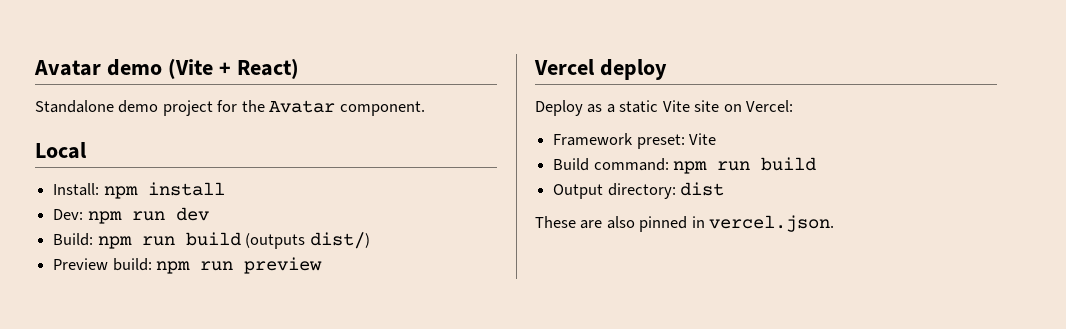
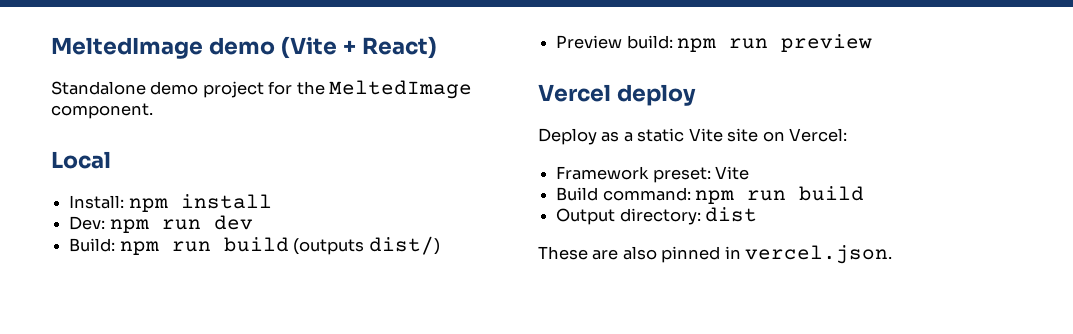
- Avatar demo (Vite + React)
+ MeltedImage demo (Vite + React)
- Standalone demo project for the Avatar component.
+ Standalone demo project for the MeltedImage component.

